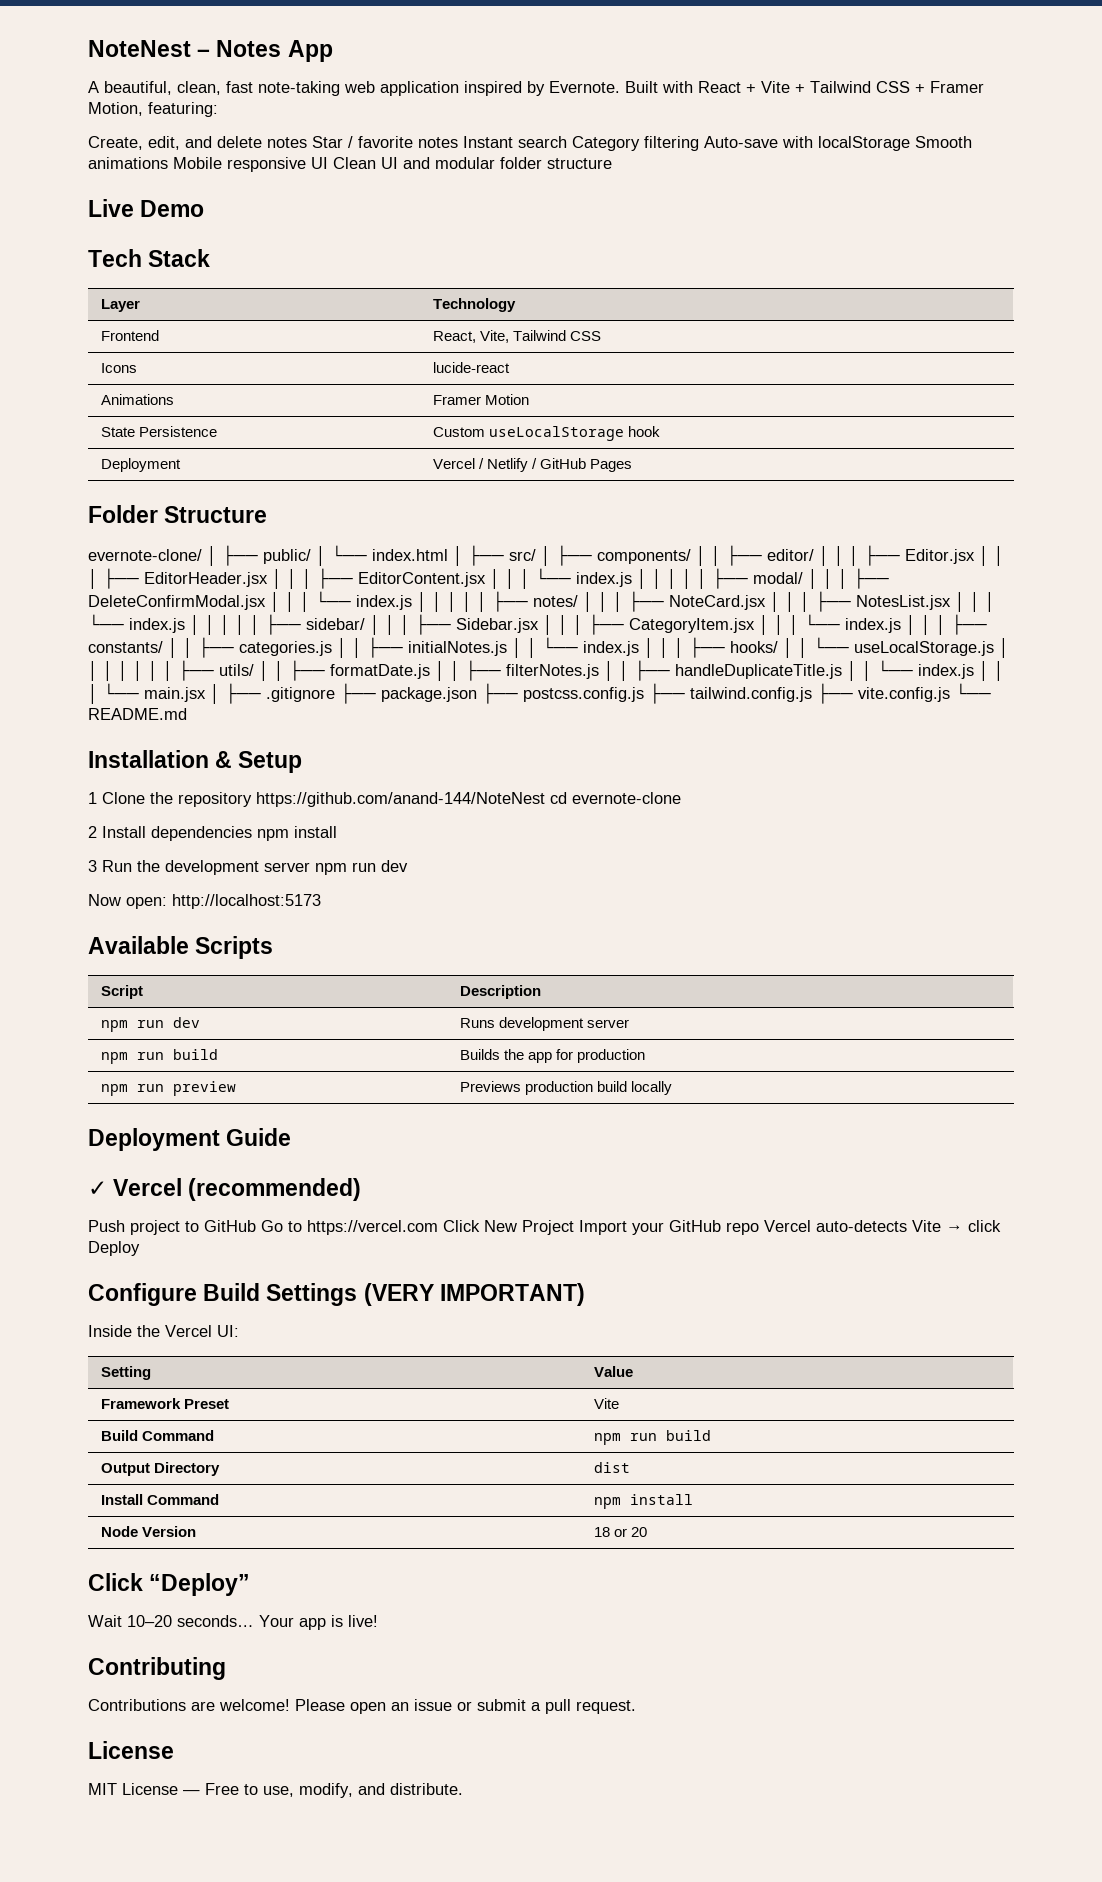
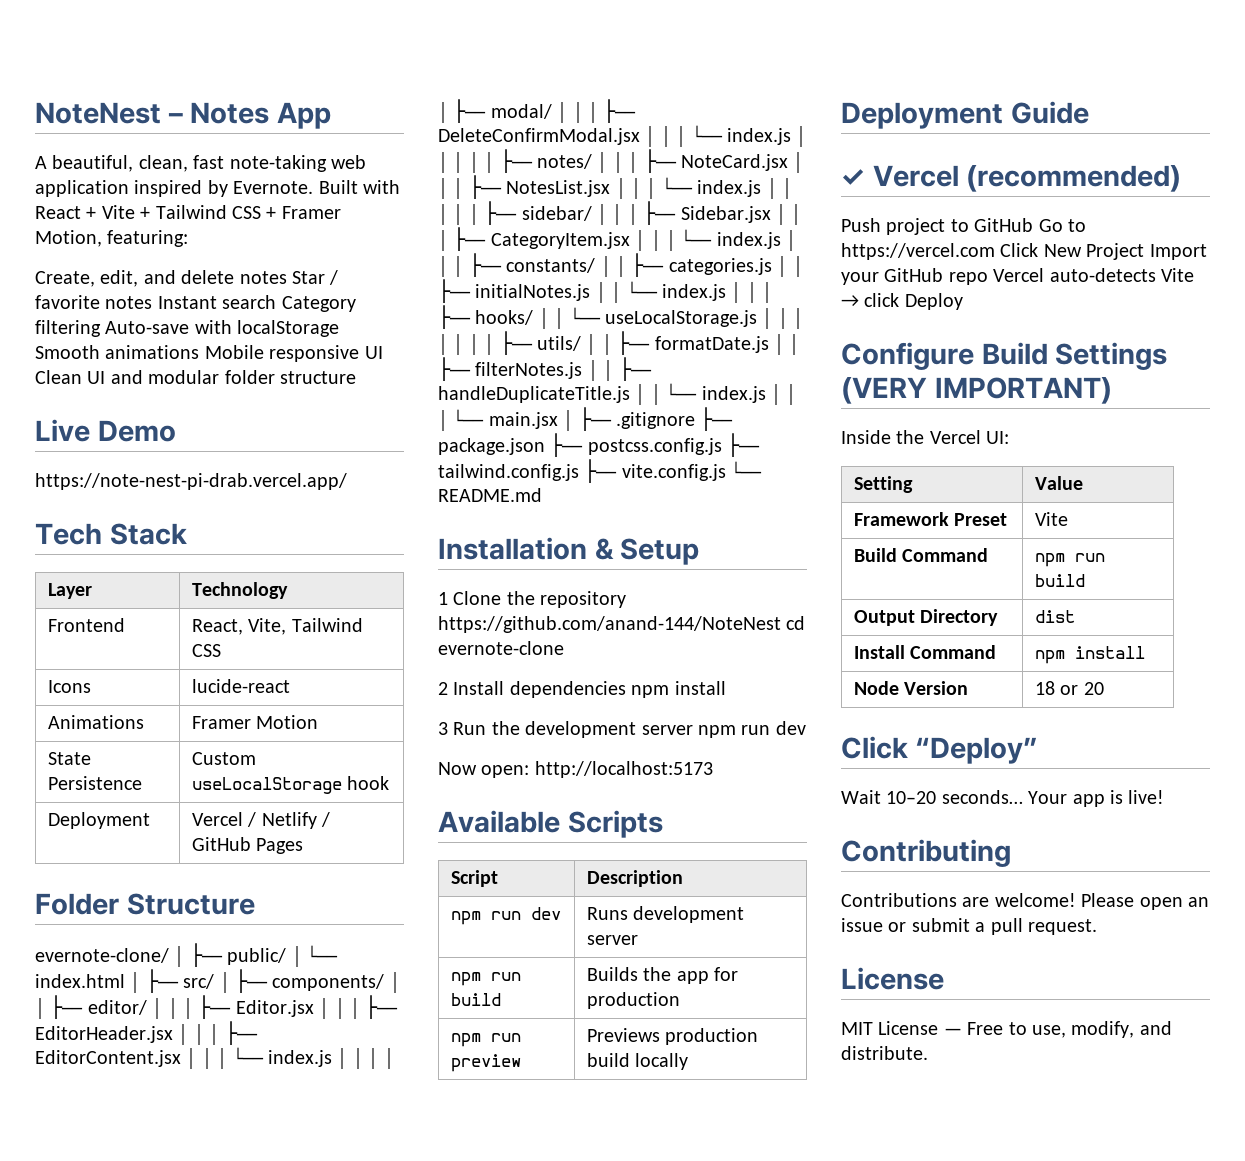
+ https://note-nest-pi-drab.vercel.app/

